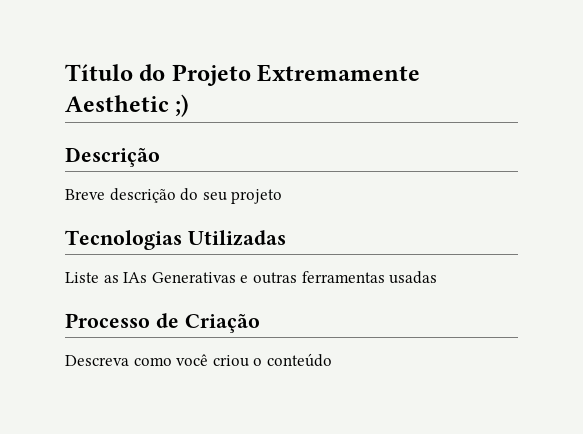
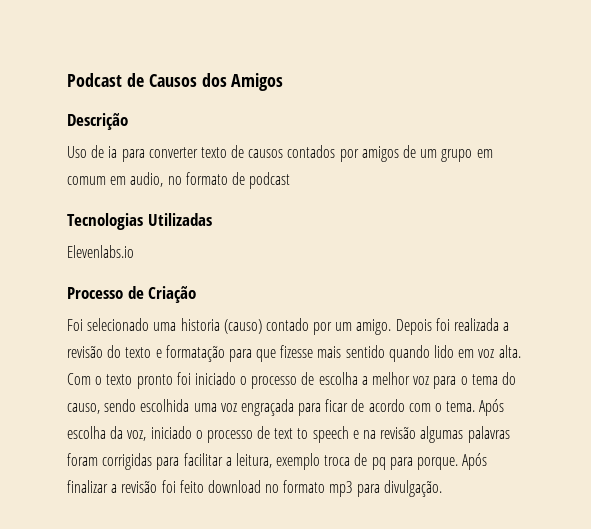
- Título do Projeto Extremamente Aesthetic ;)
+ Podcast de Causos dos Amigos
  Descrição
- Breve descrição do seu projeto
+ Uso de ia para converter texto de causos contados por amigos de um grupo em comum em audio, no formato de podcast
  Tecnologias Utilizadas
- Liste as IAs Generativas e outras ferramentas usadas
+ Elevenlabs.io
  Processo de Criação
- Descreva como você criou o conteúdo
+ Foi selecionado uma historia (causo) contado por um amigo. Depois foi realizada a revisão do texto e formatação para que fizesse mais sentido quando lido em voz alta. Com o texto pronto foi iniciado o processo de escolha a melhor voz para o tema do causo, sendo escolhida uma voz engraçada para ficar de acordo com o tema. Após escolha da voz, iniciado o processo de text to speech e na revisão algumas palavras foram corrigidas para facilitar a leitura, exemplo troca de pq para porque. Após finalizar a revisão foi feito download no formato mp3 para divulgação.

